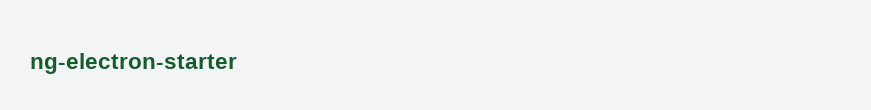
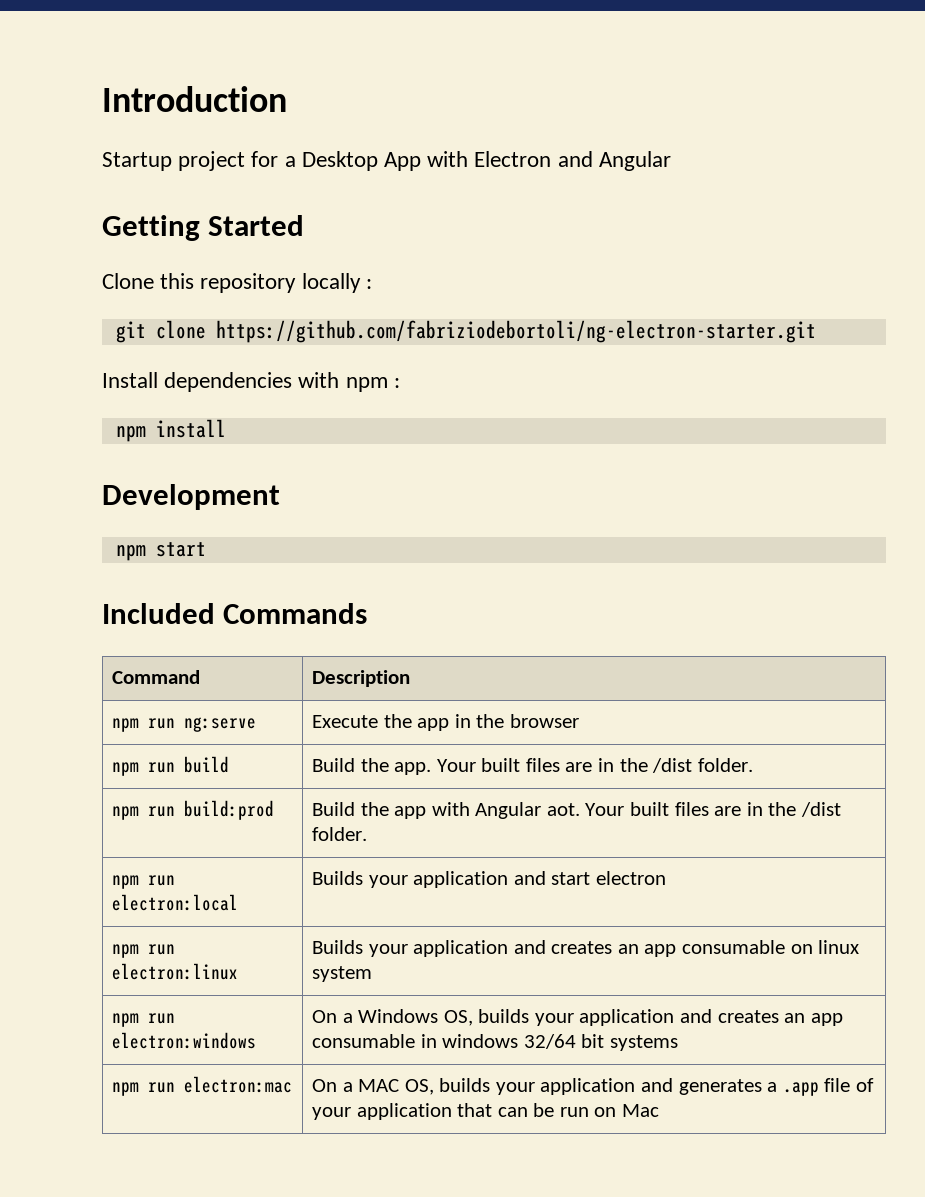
- ng-electron-starter
+ Introduction
+ Startup project for a Desktop App with Electron and Angular
+ Getting Started
+ Clone this repository locally :
+ git clone https://github.com/fabriziodebortoli/ng-electron-starter.git
+ Install dependencies with npm :
+ npm install
+ Development
+ npm start
+ Included Commands
+ Command | Description
+ npm run ng:serve | Execute the app in the browser
+ npm run build | Build the app. Your built files are in the /dist folder.
+ npm run build:prod | Build the app with Angular aot. Your built files are in the /dist folder.
+ npm run electron:local | Builds your application and start electron
+ npm run electron:linux | Builds your application and creates an app consumable on linux system
+ npm run electron:windows | On a Windows OS, builds your application and creates an app consumable in windows 32/64 bit systems
+ npm run electron:mac | On a MAC OS, builds your application and generates a .app file of your application that can be run on Mac

